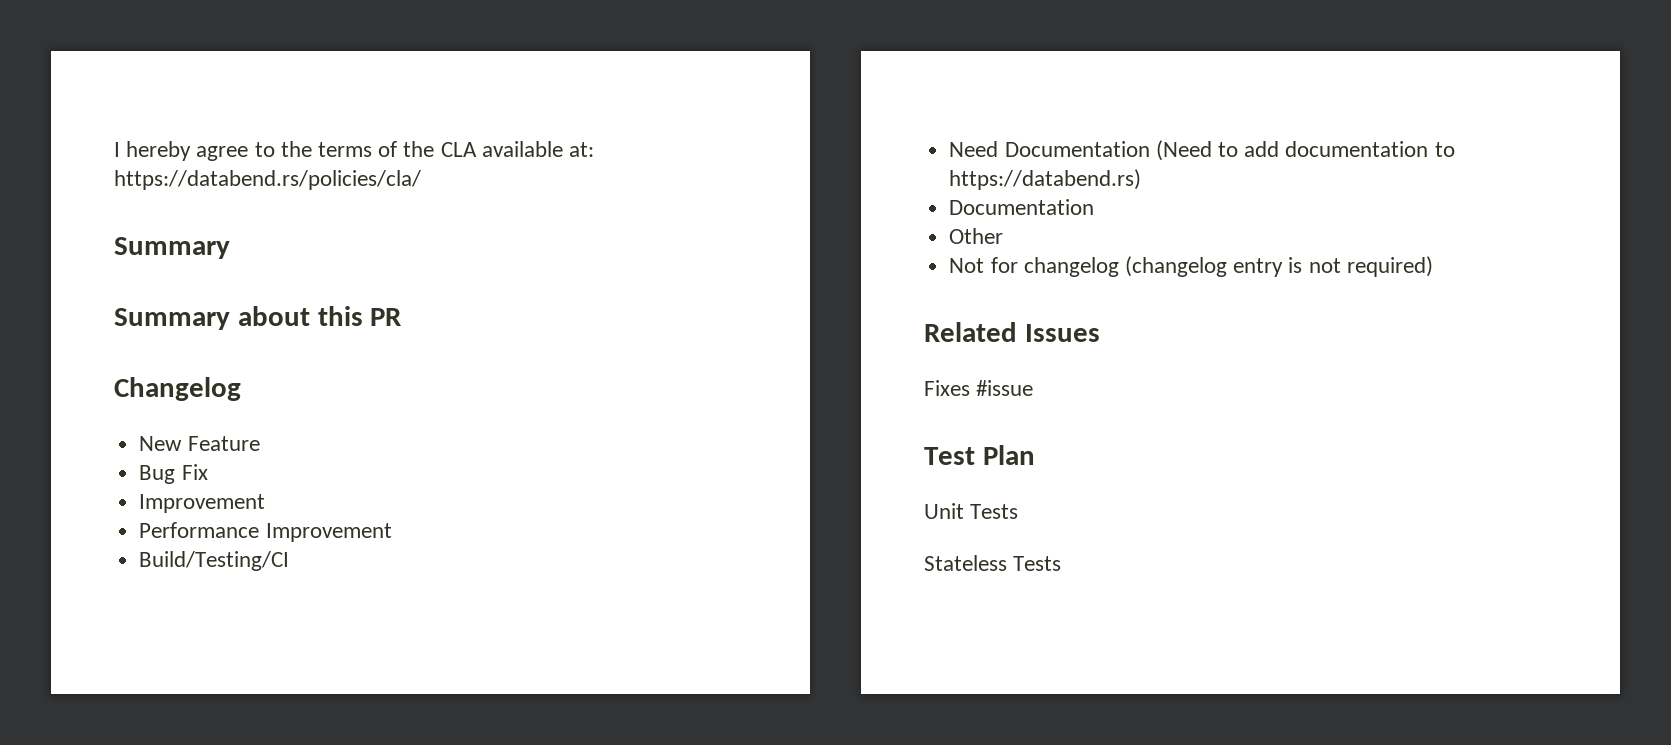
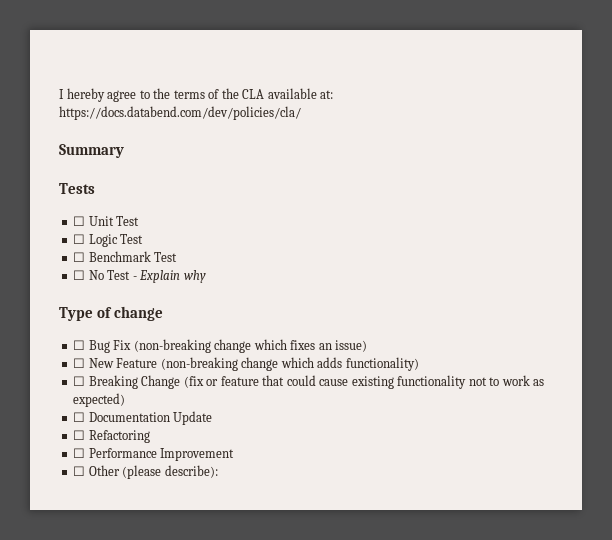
- I hereby agree to the terms of the CLA available at: https://databend.rs/policies/cla/
+ I hereby agree to the terms of the CLA available at: https://docs.databend.com/dev/policies/cla/
- Summary about this PR
- Changelog
- New Feature
- Bug Fix
- Improvement
- Performance Improvement
- Build/Testing/CI
- Need Documentation (Need to add documentation to https://databend.rs)
- Documentation
- Other
- Not for changelog (changelog entry is not required)
- Related Issues
- Fixes #issue
- Test Plan
- Unit Tests
- Stateless Tests
+ Tests
+ ☐ Unit Test
+ ☐ Logic Test
+ ☐ Benchmark Test
+ ☐ No Test - Explain why
+ Type of change
+ ☐ Bug Fix (non-breaking change which fixes an issue)
+ ☐ New Feature (non-breaking change which adds functionality)
+ ☐ Breaking Change (fix or feature that could cause existing functionality not to work as expected)
+ ☐ Documentation Update
+ ☐ Refactoring
+ ☐ Performance Improvement
+ ☐ Other (please describe):

